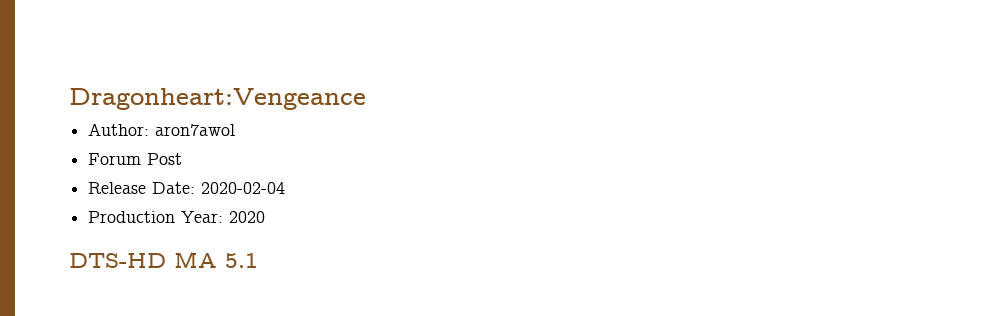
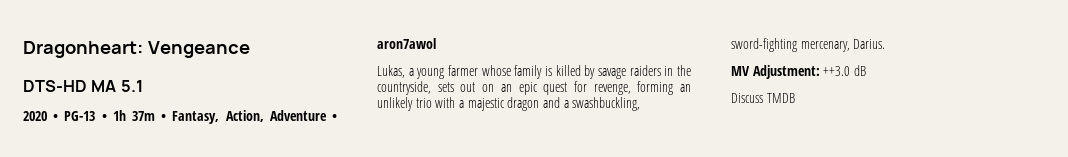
- Dragonheart:Vengeance
- Author: aron7awol
- Forum Post
- Release Date: 2020-02-04
- Production Year: 2020
+ Dragonheart: Vengeance
  DTS-HD MA 5.1
+ 2020 • PG-13 • 1h 37m • Fantasy, Action, Adventure • aron7awol
+ Lukas, a young farmer whose family is killed by savage raiders in the countryside, sets out on an epic quest for revenge, forming an unlikely trio with a majestic dragon and a swashbuckling, sword-fighting mercenary, Darius.
+ MV Adjustment: ++3.0 dB
+ Discuss TMDB

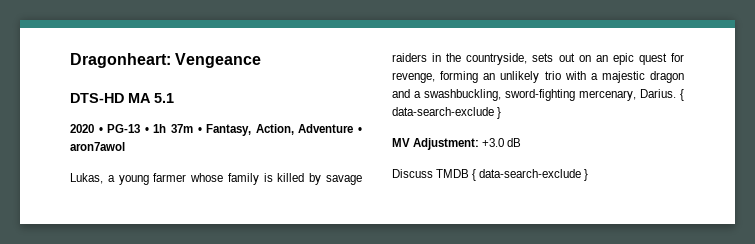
- Lukas, a young farmer whose family is killed by savage raiders in the countryside, sets out on an epic quest for revenge, forming an unlikely trio with a majestic dragon and a swashbuckling, sword-fighting mercenary, Darius.
+ Lukas, a young farmer whose family is killed by savage raiders in the countryside, sets out on an epic quest for revenge, forming an unlikely trio with a majestic dragon and a swashbuckling, sword-fighting mercenary, Darius. { data-search-exclude }
- MV Adjustment: ++3.0 dB
+ MV Adjustment: +3.0 dB
- Discuss TMDB
+ Discuss TMDB { data-search-exclude }

